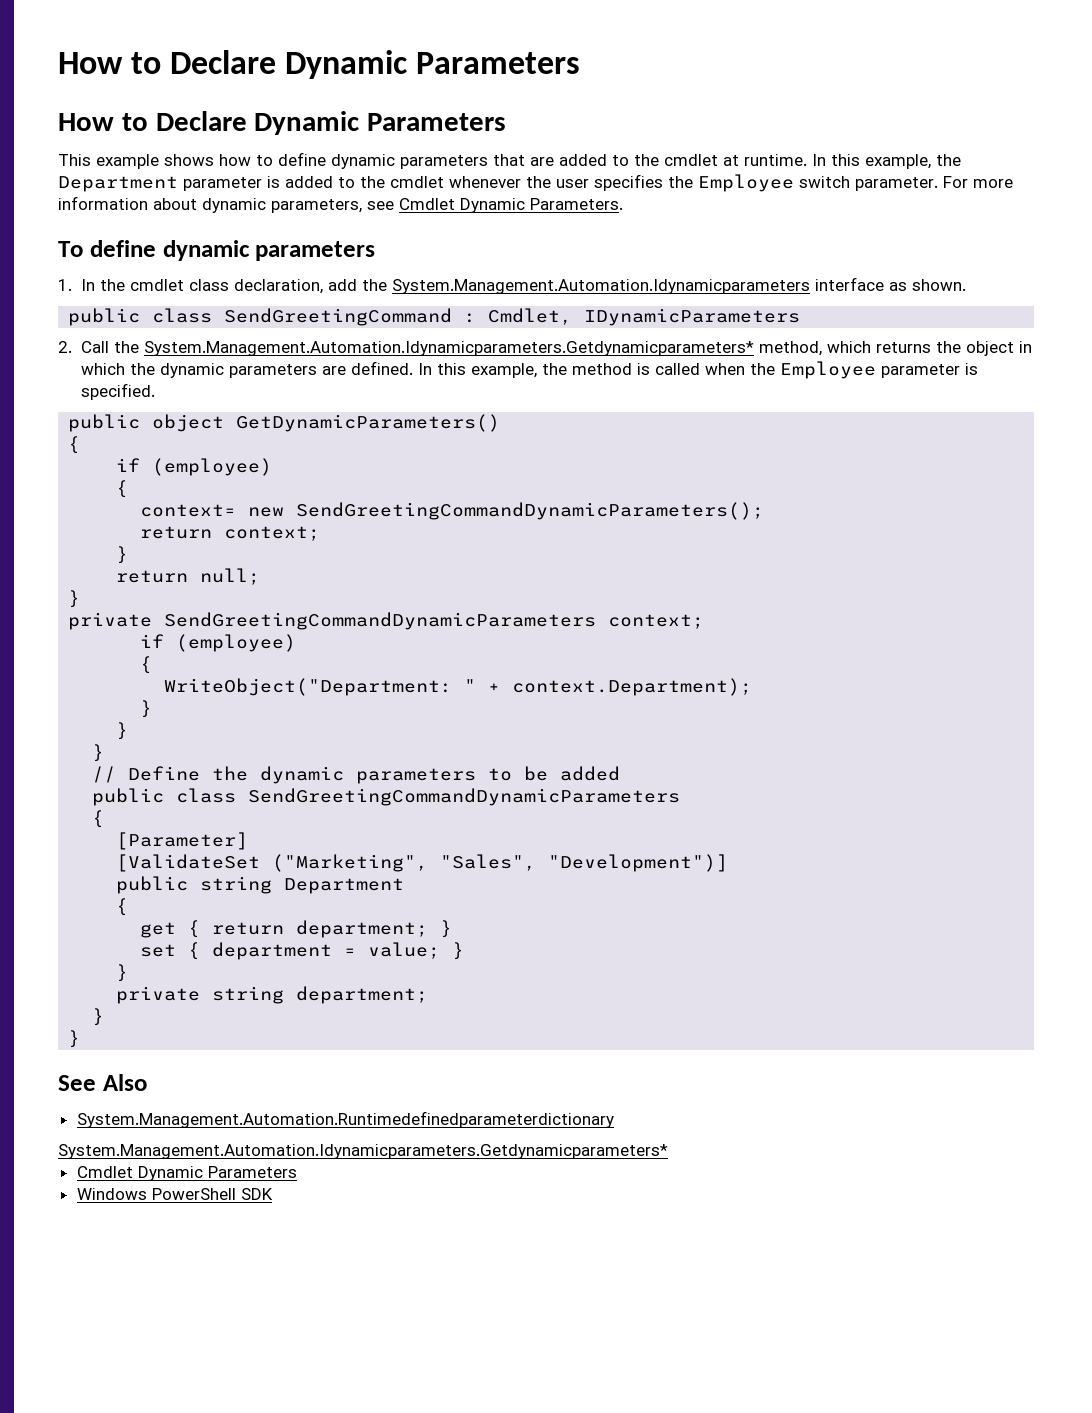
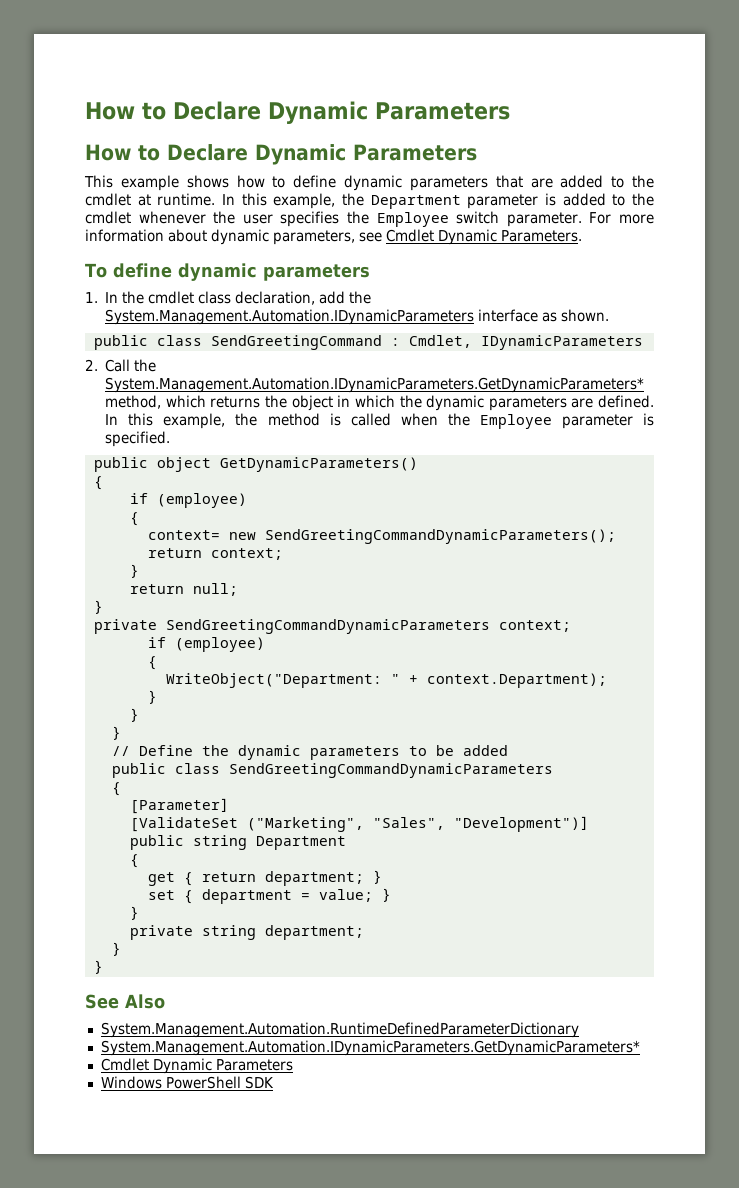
- 1. In the cmdlet class declaration, add the System.Management.Automation.Idynamicparameters interface as shown.
+ 1. In the cmdlet class declaration, add the System.Management.Automation.IDynamicParameters interface as shown.
- 2. Call the System.Management.Automation.Idynamicparameters.Getdynamicparameters* method, which returns the object in which the dynamic parameters are defined.
+ 2. Call the System.Management.Automation.IDynamicParameters.GetDynamicParameters* method, which returns the object in which the dynamic parameters are defined.
- System.Management.Automation.Runtimedefinedparameterdictionary
- System.Management.Automation.Idynamicparameters.Getdynamicparameters*
+ System.Management.Automation.RuntimeDefinedParameterDictionary
+ System.Management.Automation.IDynamicParameters.GetDynamicParameters*

